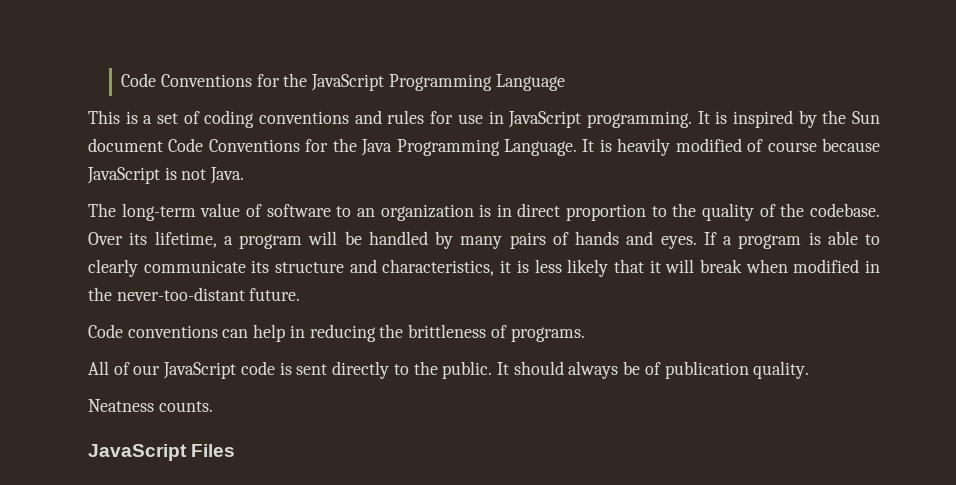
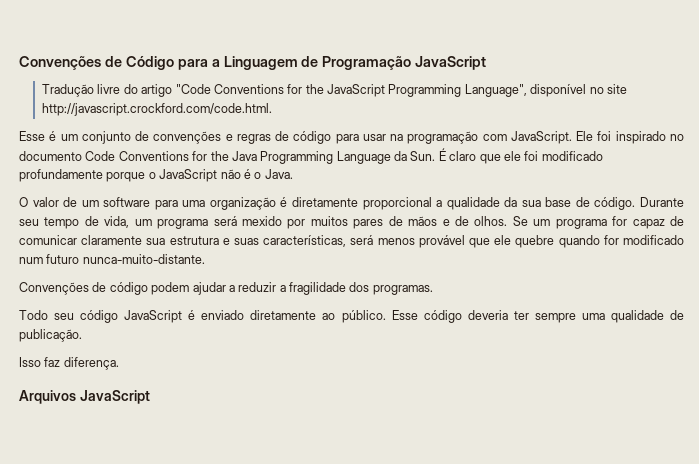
- Code Conventions for the JavaScript Programming Language
- This is a set of coding conventions and rules for use in JavaScript programming. It is inspired by the Sun document Code Conventions for the Java Programming Language. It is heavily modified of course because JavaScript is not Java.
- The long-term value of software to an organization is in direct proportion to the quality of the codebase. Over its lifetime, a program will be handled by many pairs of hands and eyes. If a program is able to clearly communicate its structure and characteristics, it is less likely that it will break when modified in the never-too-distant future.
- Code conventions can help in reducing the brittleness of programs.
- All of our JavaScript code is sent directly to the public. It should always be of publication quality.
- Neatness counts.
- JavaScript Files
+ Convenções de Código para a Linguagem de Programação JavaScript
+ Tradução livre do artigo "Code Conventions for the JavaScript Programming Language", disponível no site http://javascript.crockford.com/code.html.
+ Esse é um conjunto de convenções e regras de código para usar na programação com JavaScript. Ele foi inspirado no documento Code Conventions for the Java Programming Language da Sun. É claro que ele foi modificado profundamente porque o JavaScript não é o Java.
+ O valor de um software para uma organização é diretamente proporcional a qualidade da sua base de código. Durante seu tempo de vida, um programa será mexido por muitos pares de mãos e de olhos. Se um programa for capaz de comunicar claramente sua estrutura e suas características, será menos provável que ele quebre quando for modificado num futuro nunca-muito-distante.
+ Convenções de código podem ajudar a reduzir a fragilidade dos programas.
+ Todo seu código JavaScript é enviado diretamente ao público. Esse código deveria ter sempre uma qualidade de publicação.
+ Isso faz diferença.
+ Arquivos JavaScript

